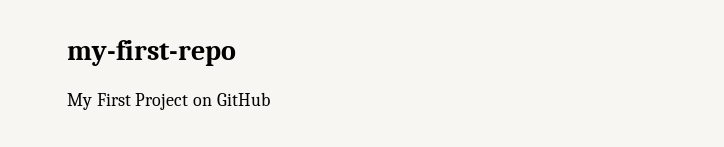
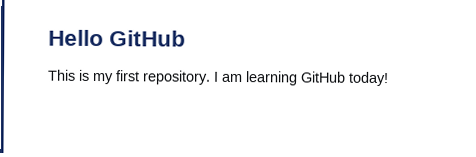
- my-first-repo
- My First Project on GitHub
+ Hello GitHub
+ This is my first repository. I am learning GitHub today!

